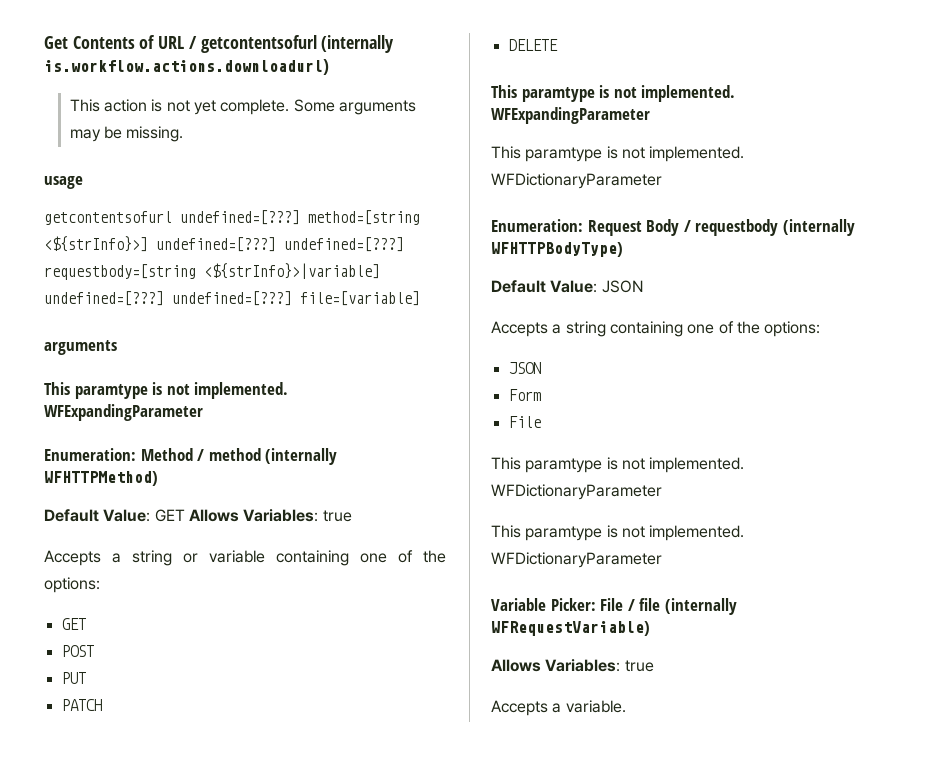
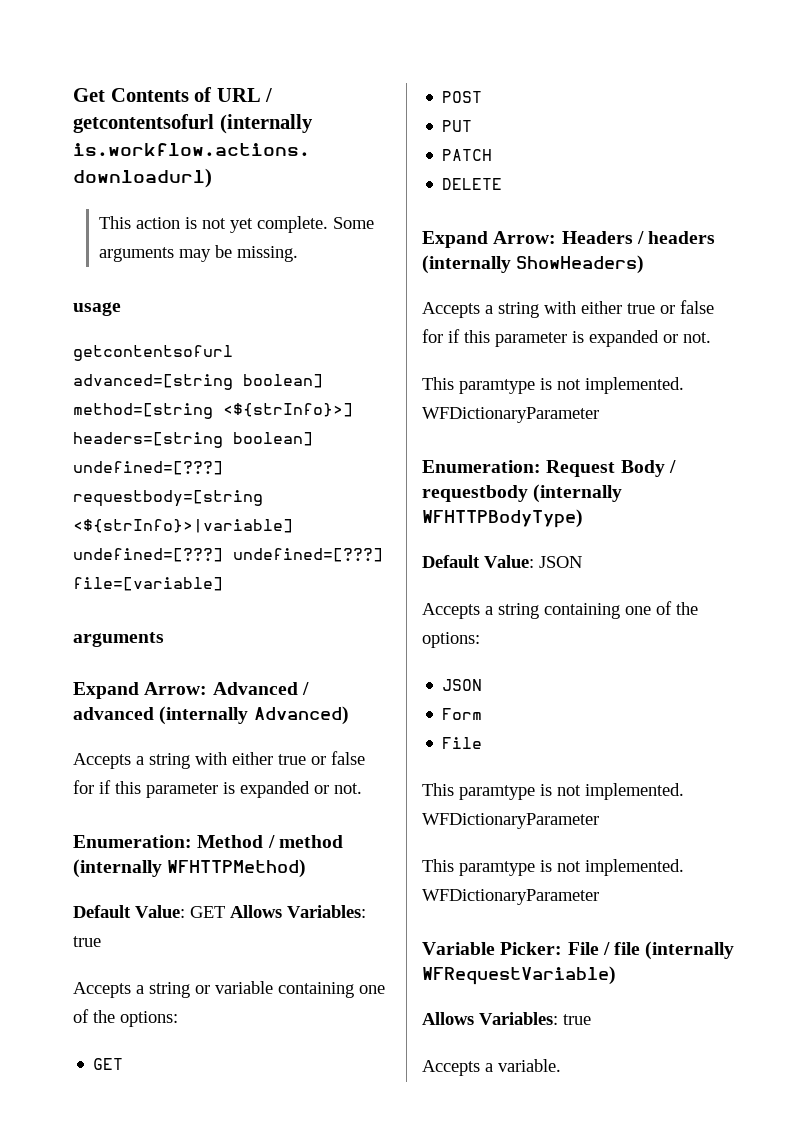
- getcontentsofurl undefined=[???] method=[string <${strInfo}>] undefined=[???] undefined=[???] requestbody=[string <${strInfo}>|variable] undefined=[???] undefined=[???] file=[variable]
+ getcontentsofurl advanced=[string boolean] method=[string <${strInfo}>] headers=[string boolean] undefined=[???] requestbody=[string <${strInfo}>|variable] undefined=[???] undefined=[???] file=[variable]
  arguments
- This paramtype is not implemented. WFExpandingParameter
+ Expand Arrow: Advanced / advanced (internally Advanced)
+ Accepts a string with either true or false for if this parameter is expanded or not.
  DELETE
- This paramtype is not implemented. WFExpandingParameter
+ Expand Arrow: Headers / headers (internally ShowHeaders)
+ Accepts a string with either true or false for if this parameter is expanded or not.

